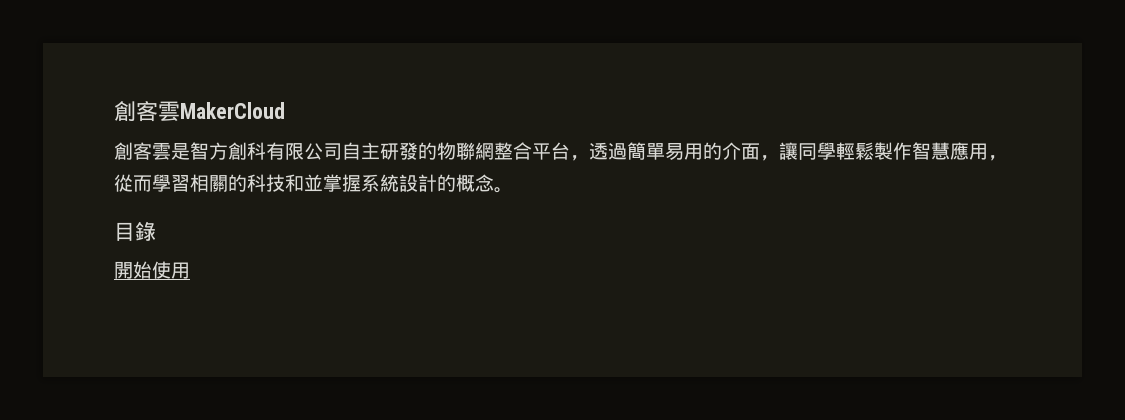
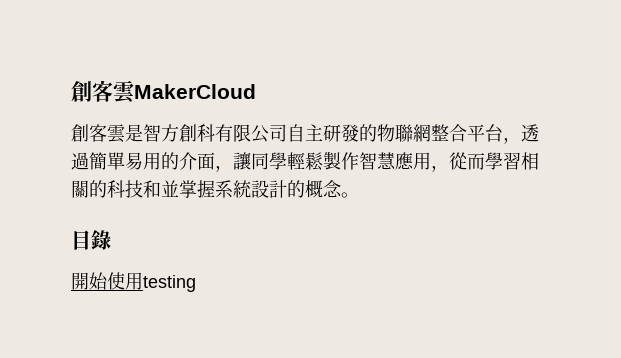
- 開始使用
+ 開始使用testing

